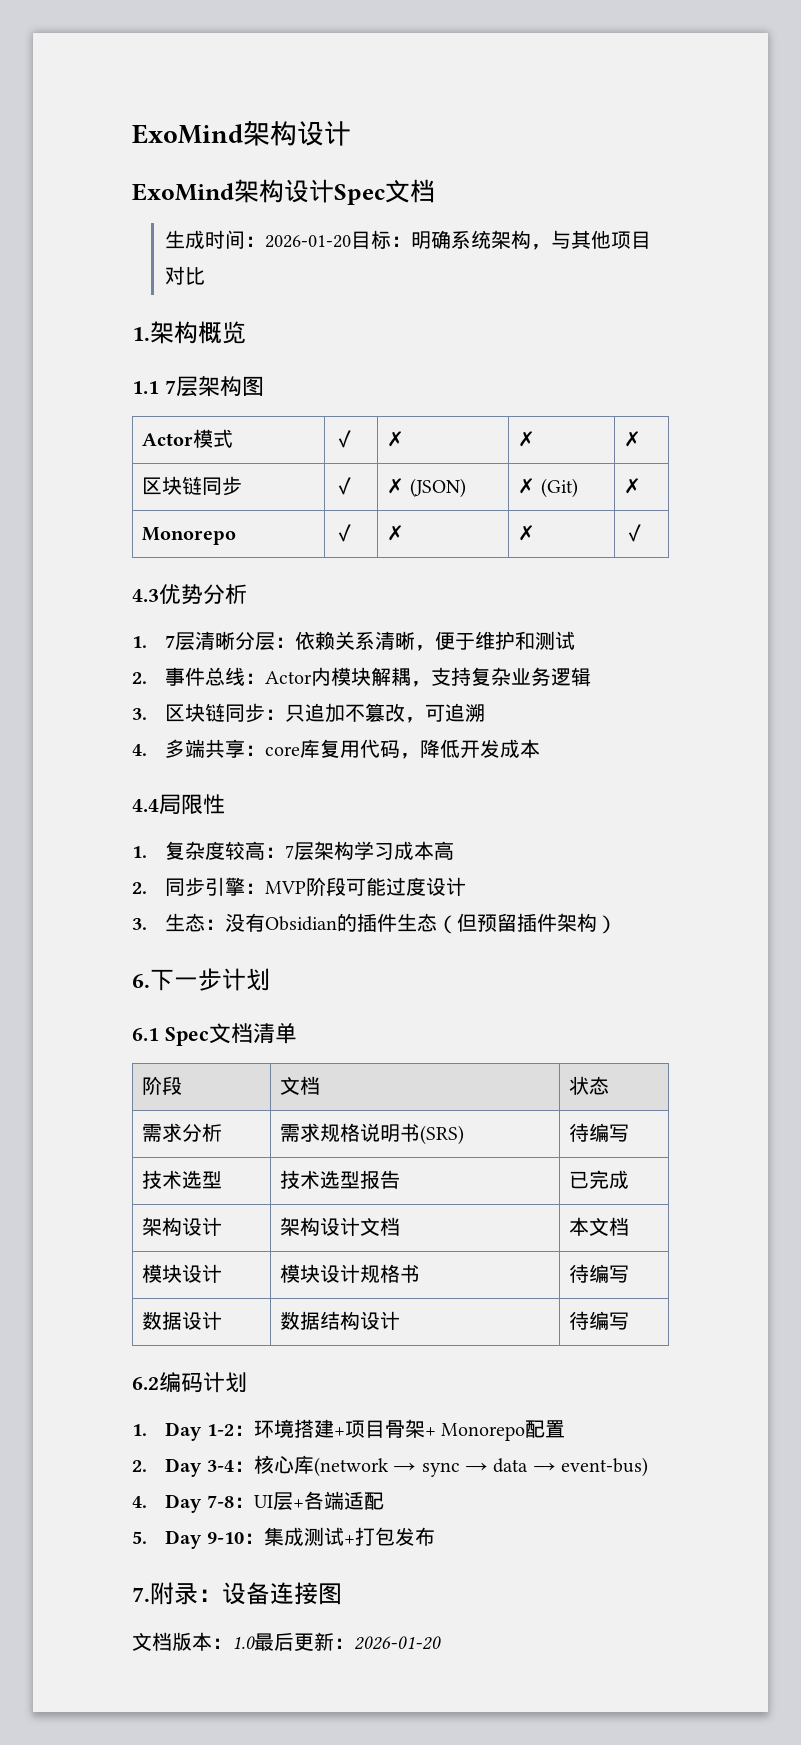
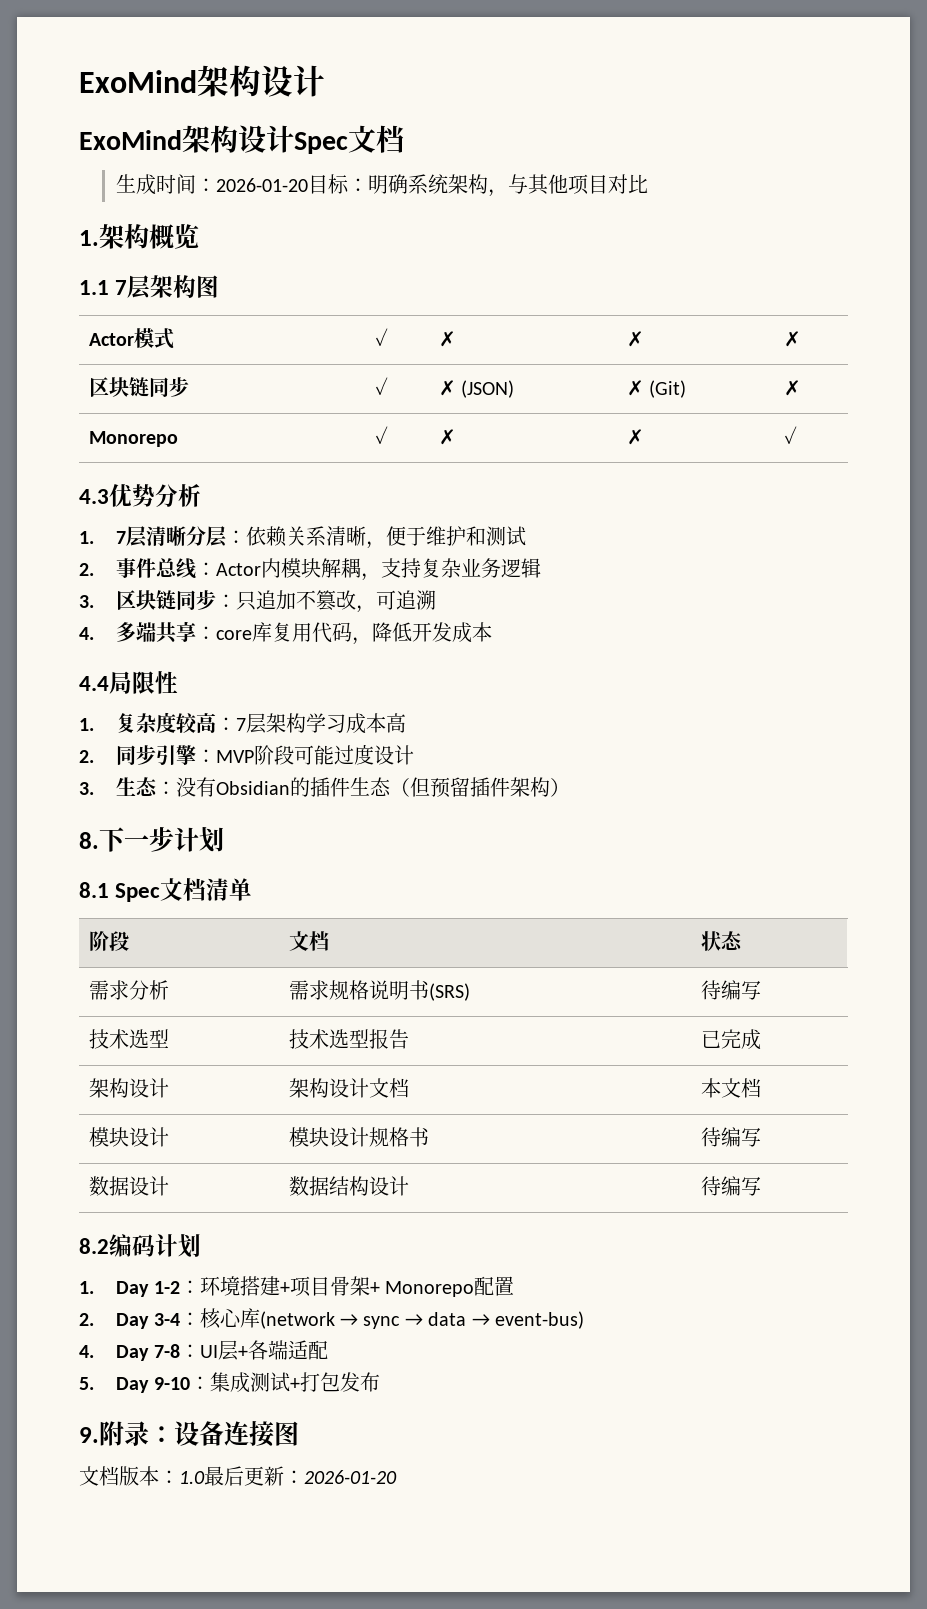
- 6.下一步计划
+ 8.下一步计划
- 6.1 Spec文档清单
+ 8.1 Spec文档清单
- 6.2编码计划
+ 8.2编码计划
- 7.附录：设备连接图
+ 9.附录：设备连接图

